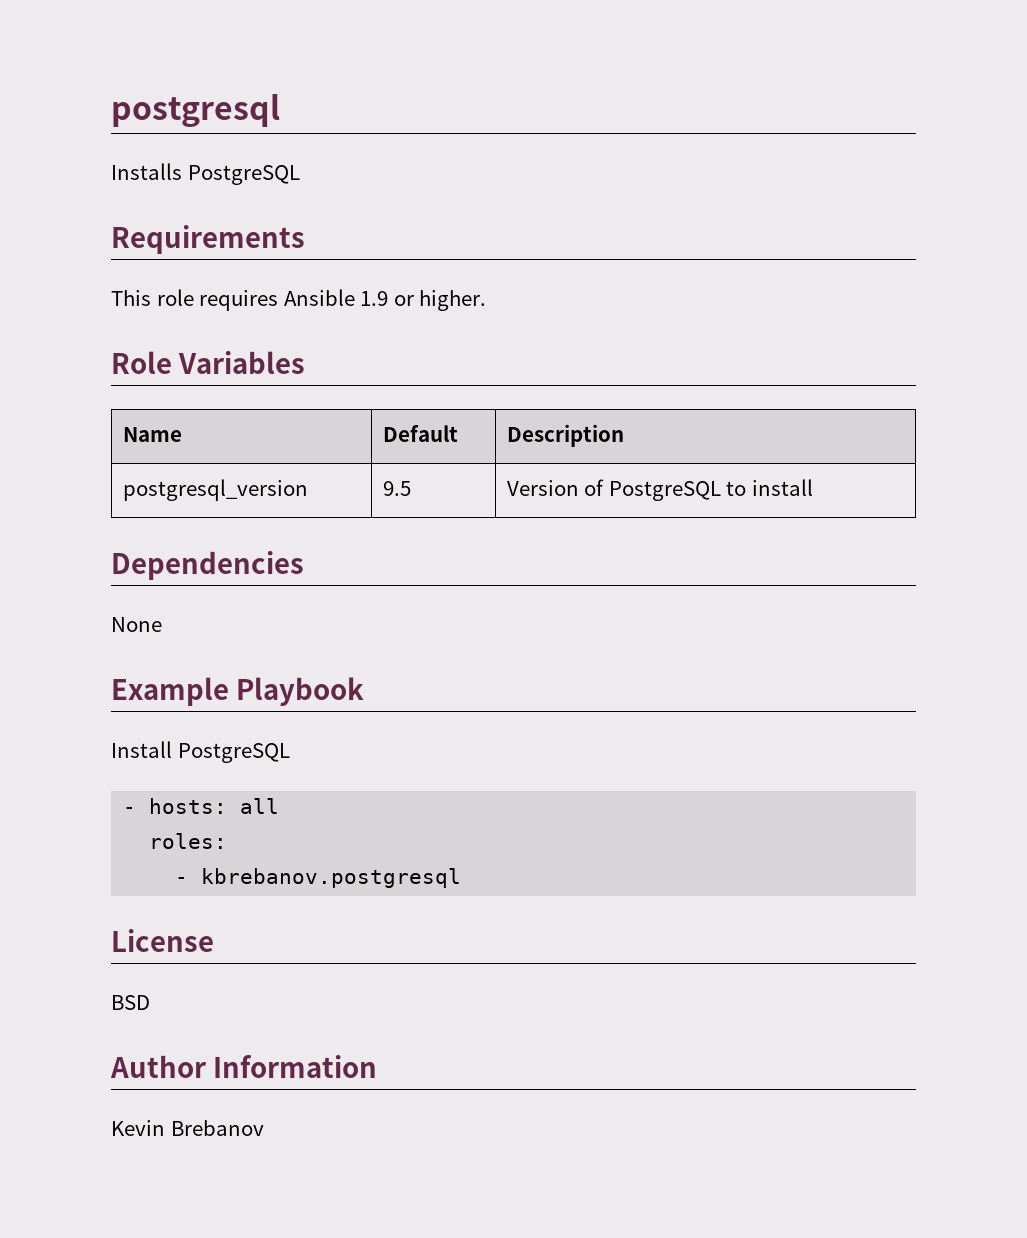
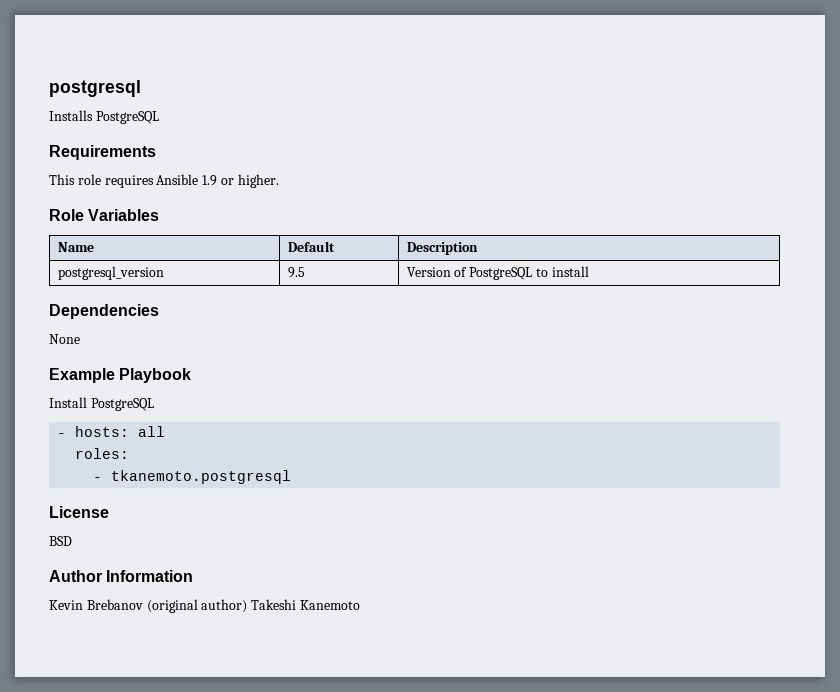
- - kbrebanov.postgresql
+ - tkanemoto.postgresql
- Kevin Brebanov
+ Kevin Brebanov (original author) Takeshi Kanemoto

